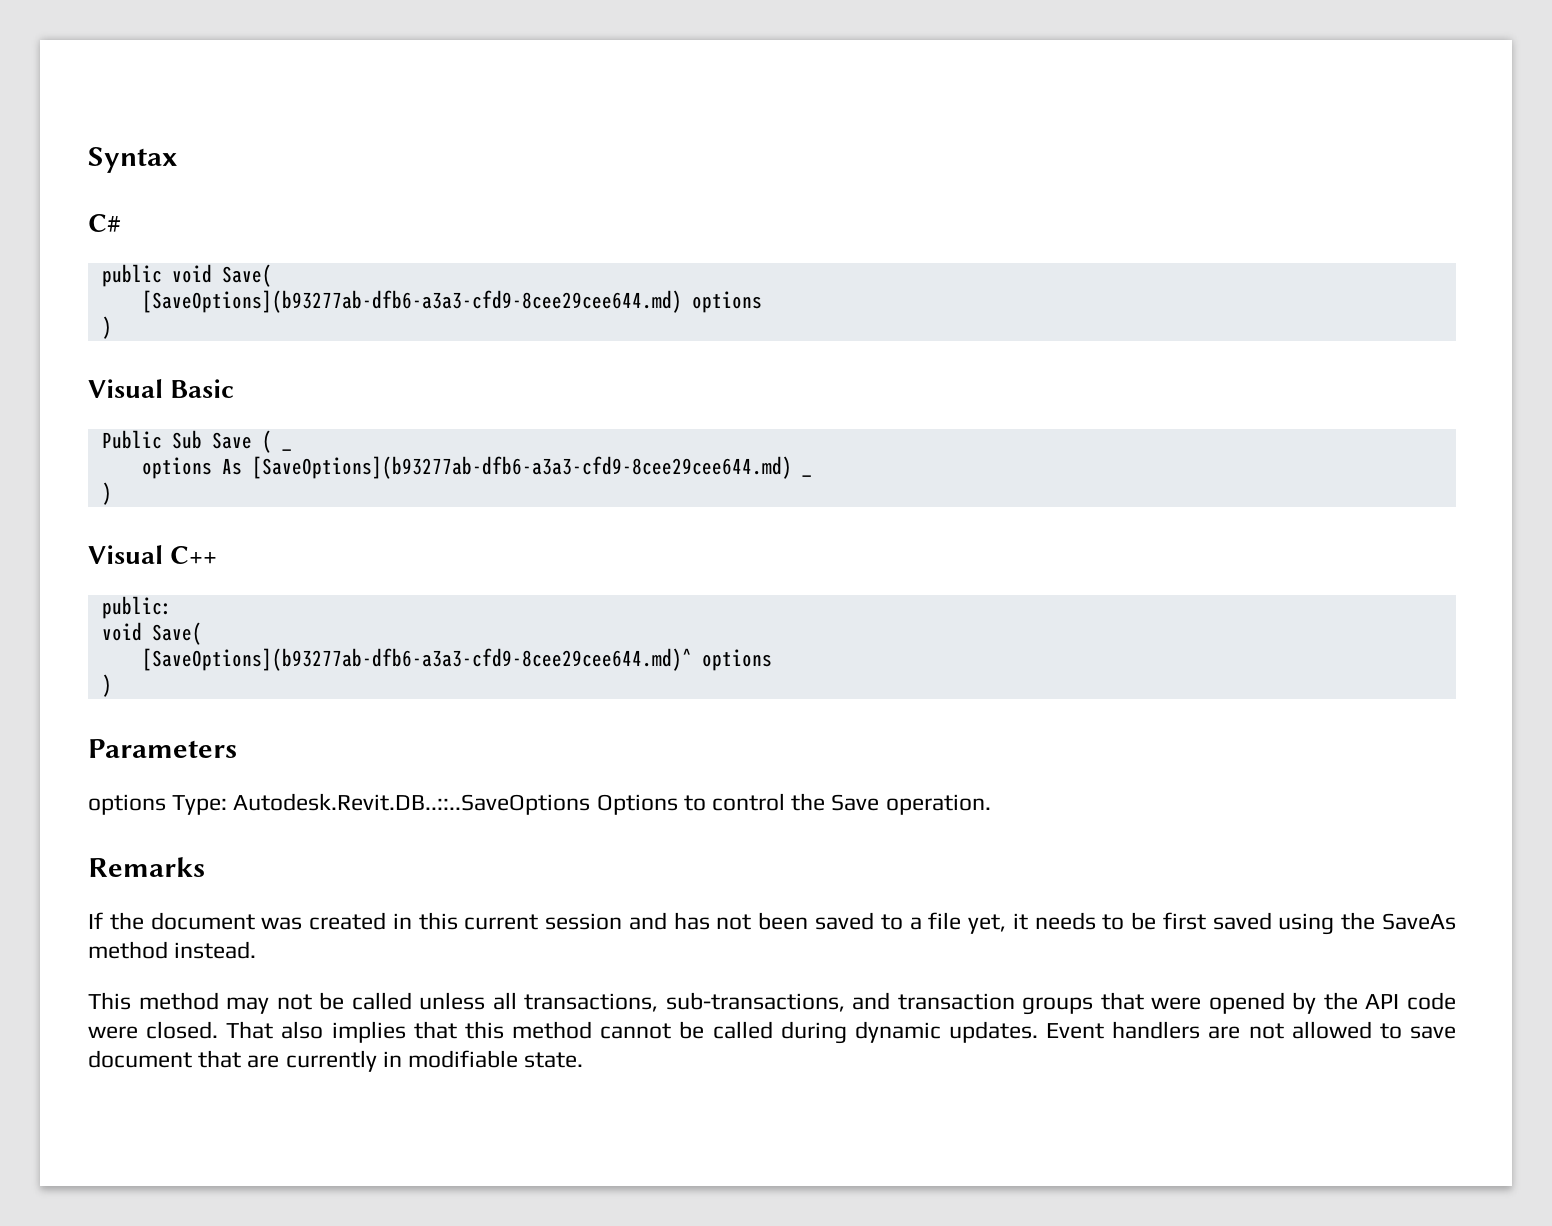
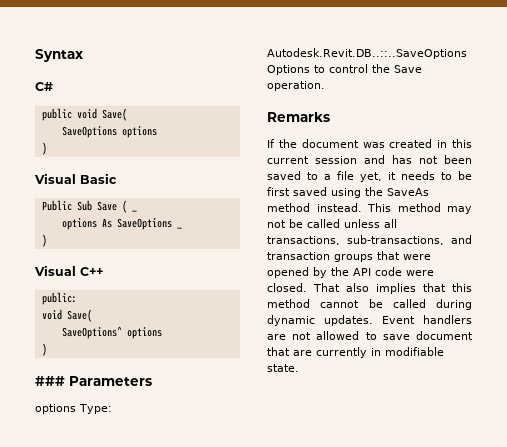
- [SaveOptions](b93277ab-dfb6-a3a3-cfd9-8cee29cee644.md) options
+ SaveOptions options
- options As [SaveOptions](b93277ab-dfb6-a3a3-cfd9-8cee29cee644.md) _
+ options As SaveOptions _
- [SaveOptions](b93277ab-dfb6-a3a3-cfd9-8cee29cee644.md)^ options
+ SaveOptions^ options
  )
- Parameters
+ ### Parameters
- If the document was created in this current session and has not been saved to a file yet, it needs to be first saved using the SaveAs method instead.
- This method may not be called unless all transactions, sub-transactions, and transaction groups that were opened by the API code were closed.
+ If the document was created in this current session and has not been saved to a file yet, it needs to be first saved using the SaveAs method instead. This method may not be called unless all transactions, sub-transactions, and transaction groups that were opened by the API code were closed.

